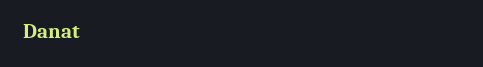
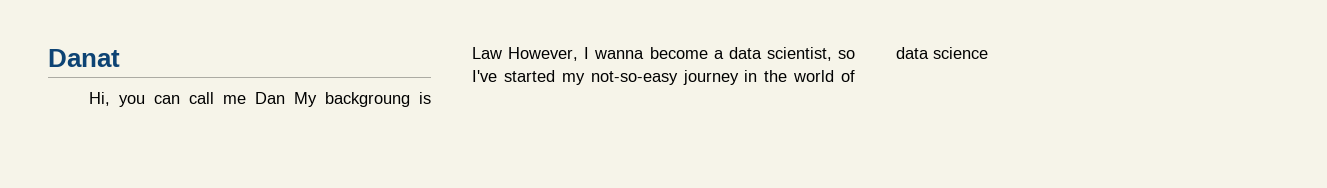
+ Hi, you can call me Dan My backgroung is Law However, I wanna become a data scientist, so I've started my not-so-easy journey in the world of data science

